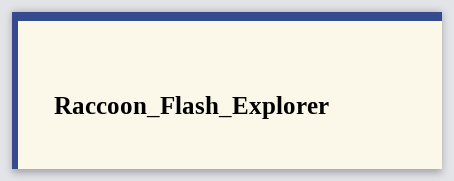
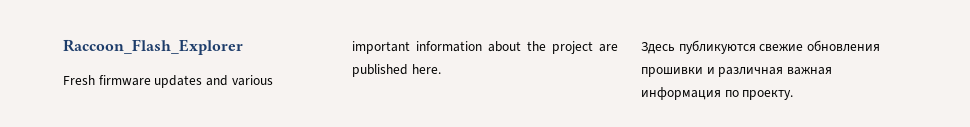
+ Fresh firmware updates and various important information about the project are published here.
+ Здесь публикуются свежие обновления прошивки и различная важная информация по проекту.

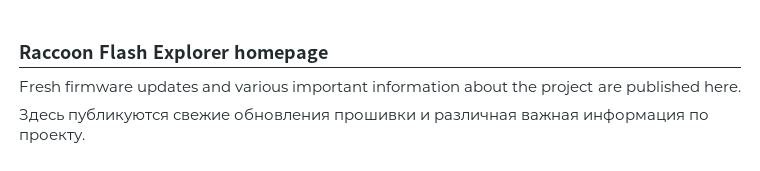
- Raccoon_Flash_Explorer
+ Raccoon Flash Explorer homepage

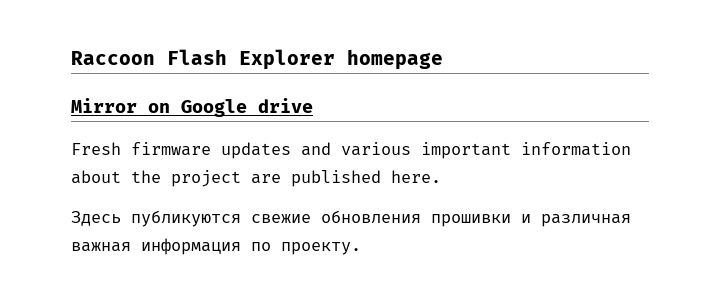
+ Mirror on Google drive

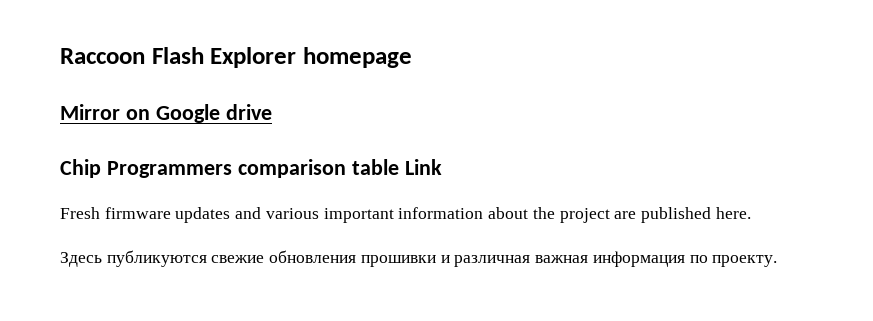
+ Chip Programmers comparison table Link

